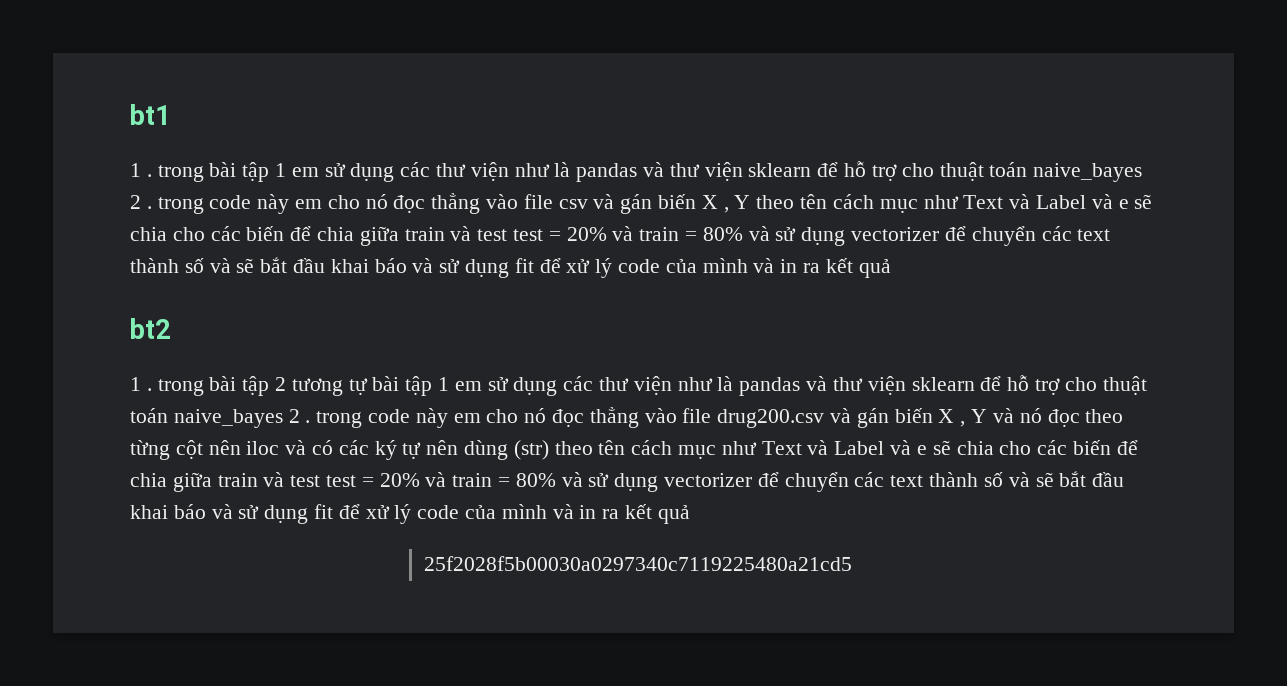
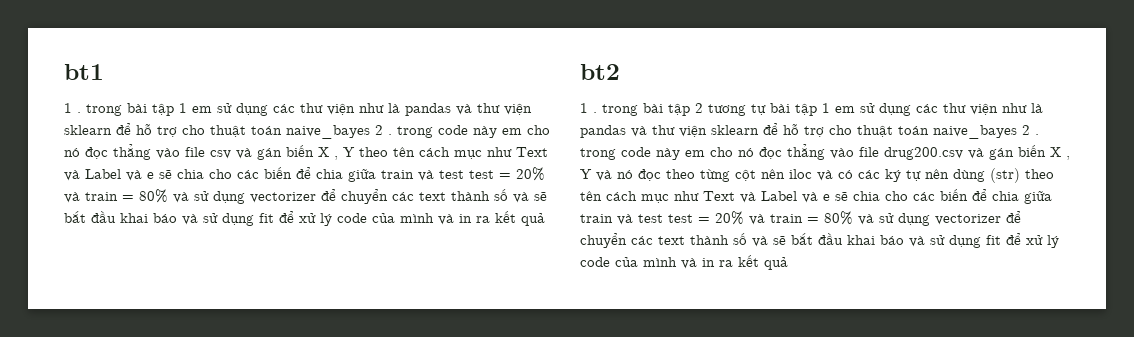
- 25f2028f5b00030a0297340c7119225480a21cd5

